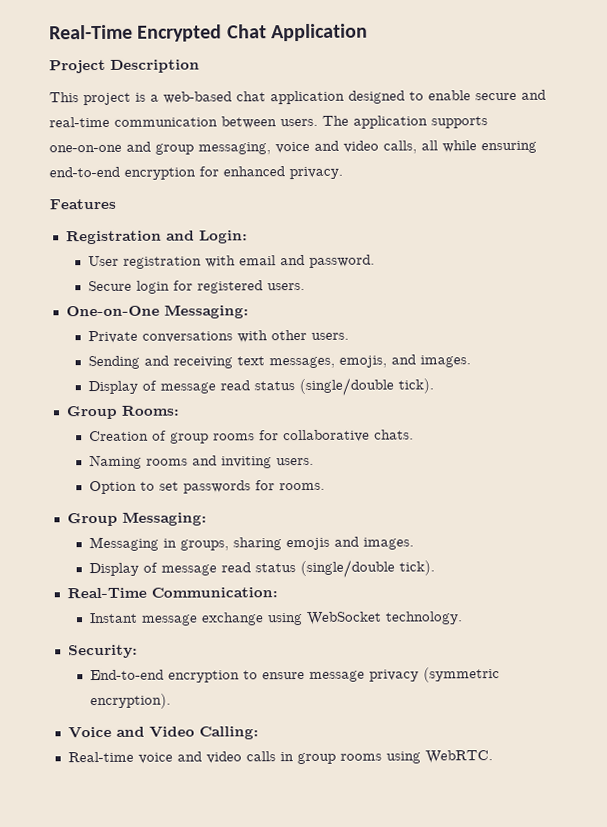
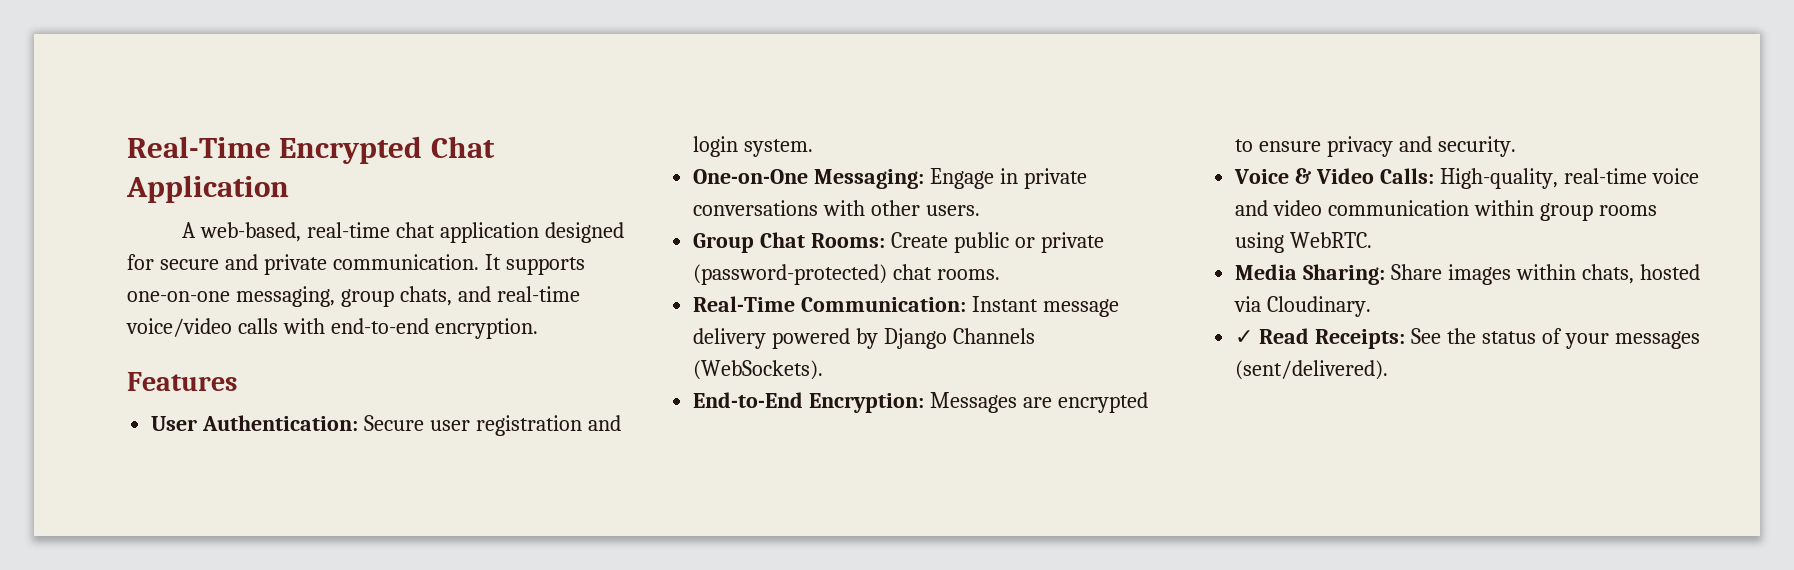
- Project Description
- This project is a web-based chat application designed to enable secure and real-time communication between users. The application supports one-on-one and group messaging, voice and video calls, all while ensuring end-to-end encryption for enhanced privacy.
+ A web-based, real-time chat application designed for secure and private communication. It supports one-on-one messaging, group chats, and real-time voice/video calls with end-to-end encryption.
  Features
- Registration and Login:
- User registration with email and password.
- Secure login for registered users.
+ User Authentication: Secure user registration and login system.
- One-on-One Messaging:
- Private conversations with other users.
+ One-on-One Messaging: Engage in private conversations with other users.
- Sending and receiving text messages, emojis, and images.
- Display of message read status (single/double tick).
- Group Rooms:
- Creation of group rooms for collaborative chats.
- Naming rooms and inviting users.
- Option to set passwords for rooms.
- Group Messaging:
- Messaging in groups, sharing emojis and images.
- Display of message read status (single/double tick).
+ Group Chat Rooms: Create public or private (password-protected) chat rooms.
- Real-Time Communication:
- Instant message exchange using WebSocket technology.
- Security:
- End-to-end encryption to ensure message privacy (symmetric encryption).
- Voice and Video Calling:
- Real-time voice and video calls in group rooms using WebRTC.
+ Real-Time Communication: Instant message delivery powered by Django Channels (WebSockets).
+ End-to-End Encryption: Messages are encrypted to ensure privacy and security.
+ Voice & Video Calls: High-quality, real-time voice and video communication within group rooms using WebRTC.
+ Media Sharing: Share images within chats, hosted via Cloudinary.
+ ✓ Read Receipts: See the status of your messages (sent/delivered).

